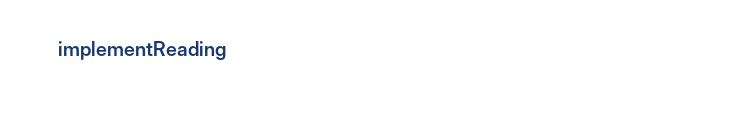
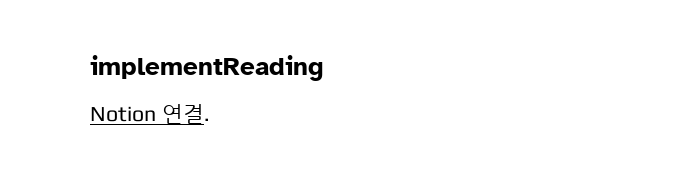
+ Notion 연결.

